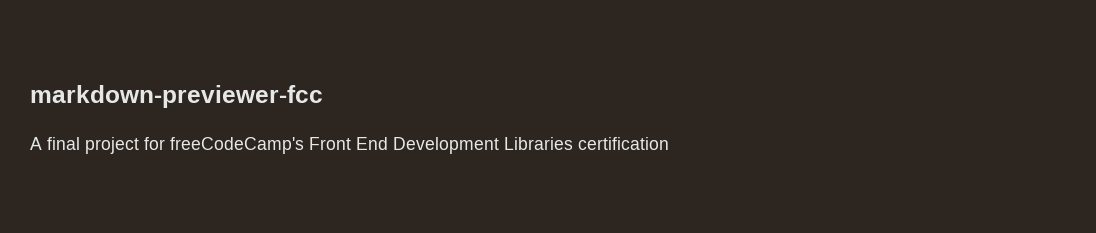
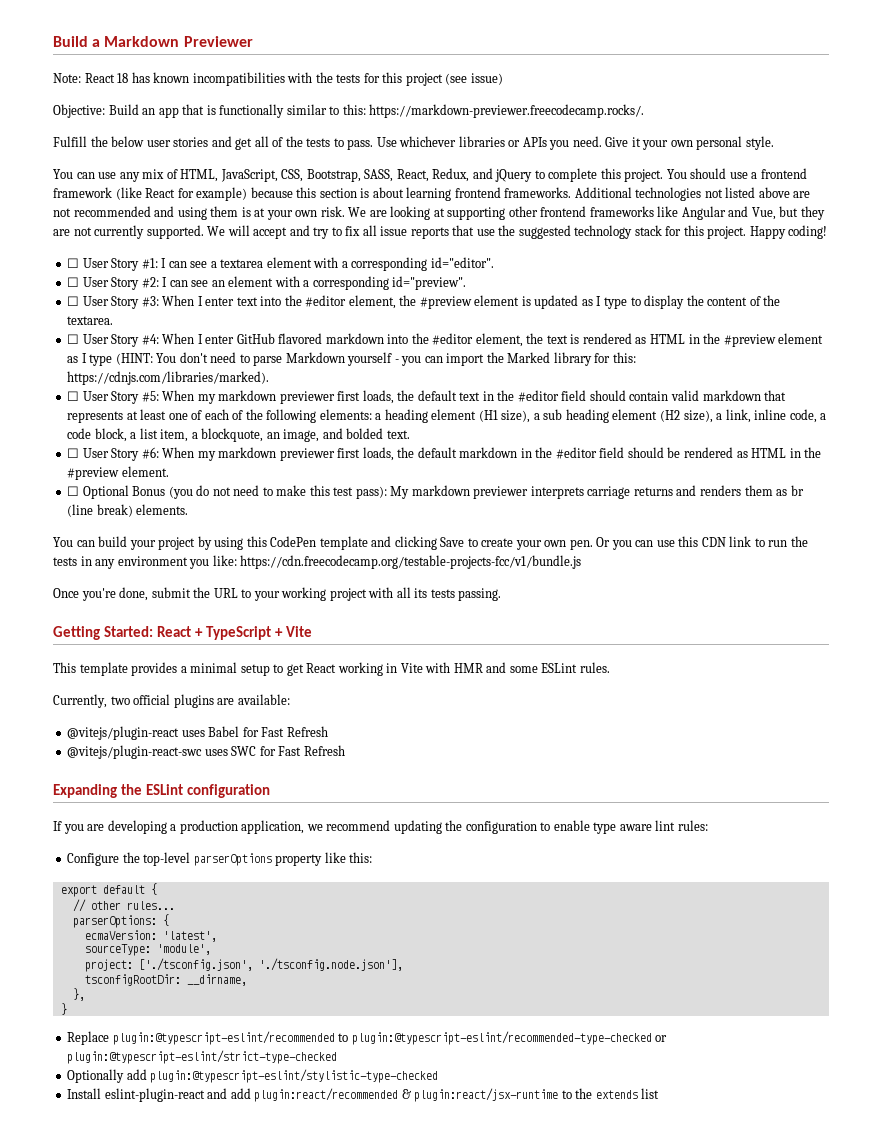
- markdown-previewer-fcc
- A final project for freeCodeCamp's Front End Development Libraries certification
+ Build a Markdown Previewer
+ Note: React 18 has known incompatibilities with the tests for this project (see issue)
+ Objective: Build an app that is functionally similar to this: https://markdown-previewer.freecodecamp.rocks/.
+ Fulfill the below user stories and get all of the tests to pass. Use whichever libraries or APIs you need. Give it your own personal style.
+ You can use any mix of HTML, JavaScript, CSS, Bootstrap, SASS, React, Redux, and jQuery to complete this project. You should use a frontend framework (like React for example) because this section is about learning frontend frameworks. Additional technologies not listed above are not recommended and using them is at your own risk. We are looking at supporting other frontend frameworks like Angular and Vue, but they are not currently supported. We will accept and try to fix all issue reports that use the suggested technology stack for this project. Happy coding!
+ ☐ User Story #1: I can see a textarea element with a corresponding id="editor".
+ ☐ User Story #2: I can see an element with a corresponding id="preview".
+ ☐ User Story #3: When I enter text into the #editor element, the #preview element is updated as I type to display the content of the textarea.
+ ☐ User Story #4: When I enter GitHub flavored markdown into the #editor element, the text is rendered as HTML in the #preview element as I type (HINT: You don't need to parse Markdown yourself - you can import the Marked library for this: https://cdnjs.com/libraries/marked).
+ ☐ User Story #5: When my markdown previewer first loads, the default text in the #editor field should contain valid markdown that represents at least one of each of the following elements: a heading element (H1 size), a sub heading element (H2 size), a link, inline code, a code block, a list item, a blockquote, an image, and bolded text.
+ ☐ User Story #6: When my markdown previewer first loads, the default markdown in the #editor field should be rendered as HTML in the #preview element.
+ ☐ Optional Bonus (you do not need to make this test pass): My markdown previewer interprets carriage returns and renders them as br (line break) elements.
+ You can build your project by using this CodePen template and clicking Save to create your own pen. Or you can use this CDN link to run the tests in any environment you like: https://cdn.freecodecamp.org/testable-projects-fcc/v1/bundle.js
+ Once you're done, submit the URL to your working project with all its tests passing.
+ Getting Started: React + TypeScript + Vite
+ This template provides a minimal setup to get React working in Vite with HMR and some ESLint rules.
+ Currently, two official plugins are available:
+ @vitejs/plugin-react uses Babel for Fast Refresh
+ @vitejs/plugin-react-swc uses SWC for Fast Refresh
+ Expanding the ESLint configuration
+ If you are developing a production application, we recommend updating the configuration to enable type aware lint rules:
+ Configure the top-level parserOptions property like this:
+ export default {
+ // other rules...
+ parserOptions: {
+ ecmaVersion: 'latest',
+ sourceType: 'module',
+ project: ['./tsconfig.json', './tsconfig.node.json'],
+ tsconfigRootDir: __dirname,
+ },
+ }
+ Replace plugin:@typescript-eslint/recommended to plugin:@typescript-eslint/recommended-type-checked or plugin:@typescript-eslint/strict-type-checked
+ Optionally add plugin:@typescript-eslint/stylistic-type-checked
+ Install eslint-plugin-react and add plugin:react/recommended & plugin:react/jsx-runtime to the extends list

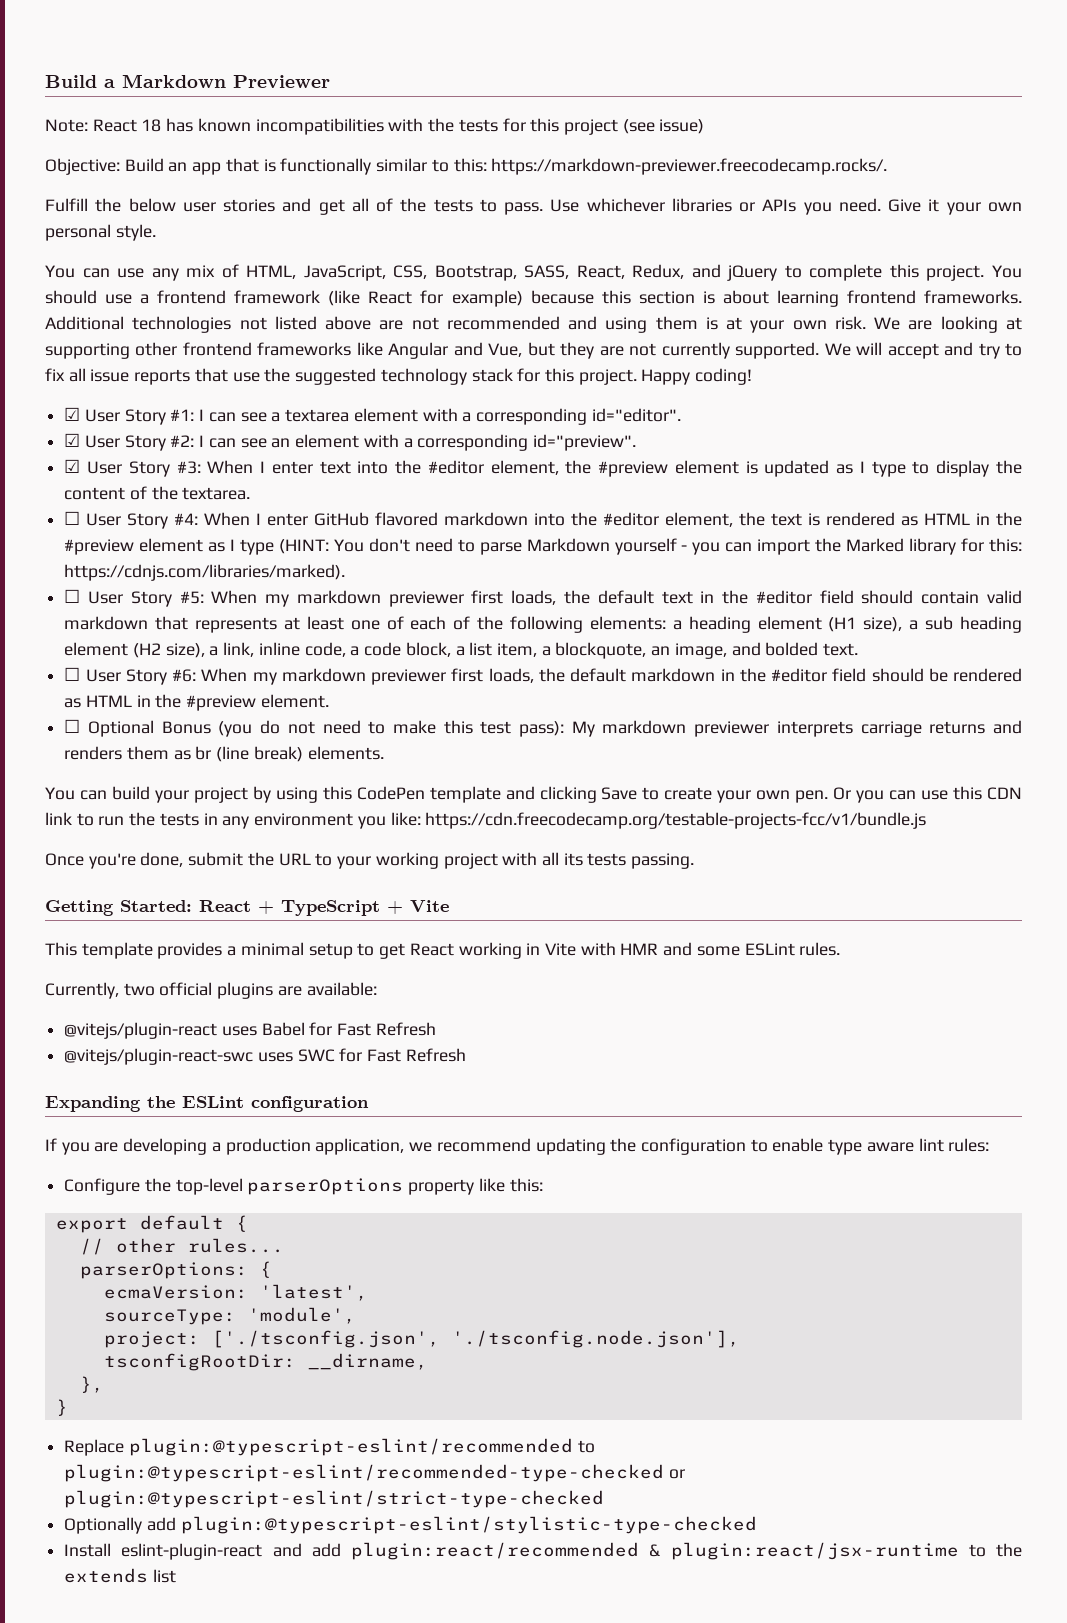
- ☐ User Story #1: I can see a textarea element with a corresponding id="editor".
+ ☑ User Story #1: I can see a textarea element with a corresponding id="editor".
- ☐ User Story #2: I can see an element with a corresponding id="preview".
+ ☑ User Story #2: I can see an element with a corresponding id="preview".
- ☐ User Story #3: When I enter text into the #editor element, the #preview element is updated as I type to display the content of the textarea.
+ ☑ User Story #3: When I enter text into the #editor element, the #preview element is updated as I type to display the content of the textarea.

